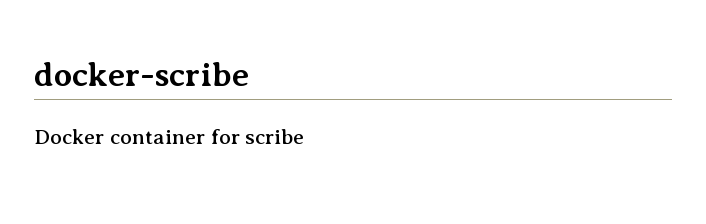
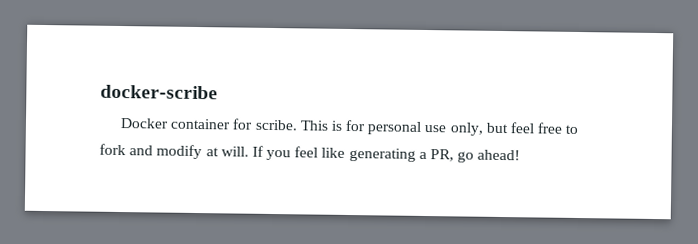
- Docker container for scribe
+ Docker container for scribe. This is for personal use only, but feel free to fork and modify at will. If you feel like generating a PR, go ahead!

